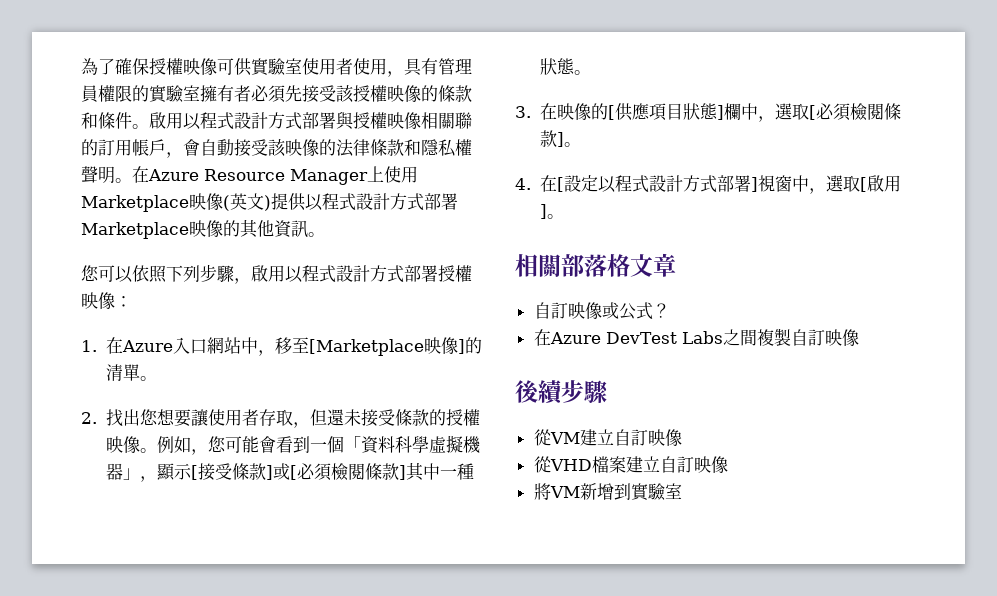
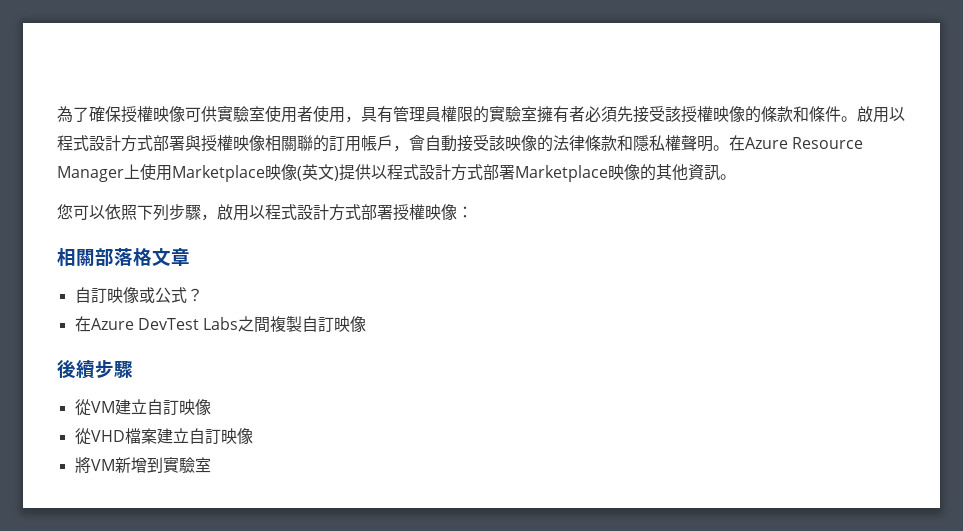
- 1.在Azure入口網站中，移至[Marketplace映像]的清單。
- 2.找出您想要讓使用者存取，但還未接受條款的授權映像。例如，您可能會看到一個「資料科學虛擬機器」，顯示[接受條款]或[必須檢閱條款]其中一種狀態。
- 3.在映像的[供應項目狀態]欄中，選取[必須檢閱條款]。
- 4.在[設定以程式設計方式部署]視窗中，選取[啟用]。

